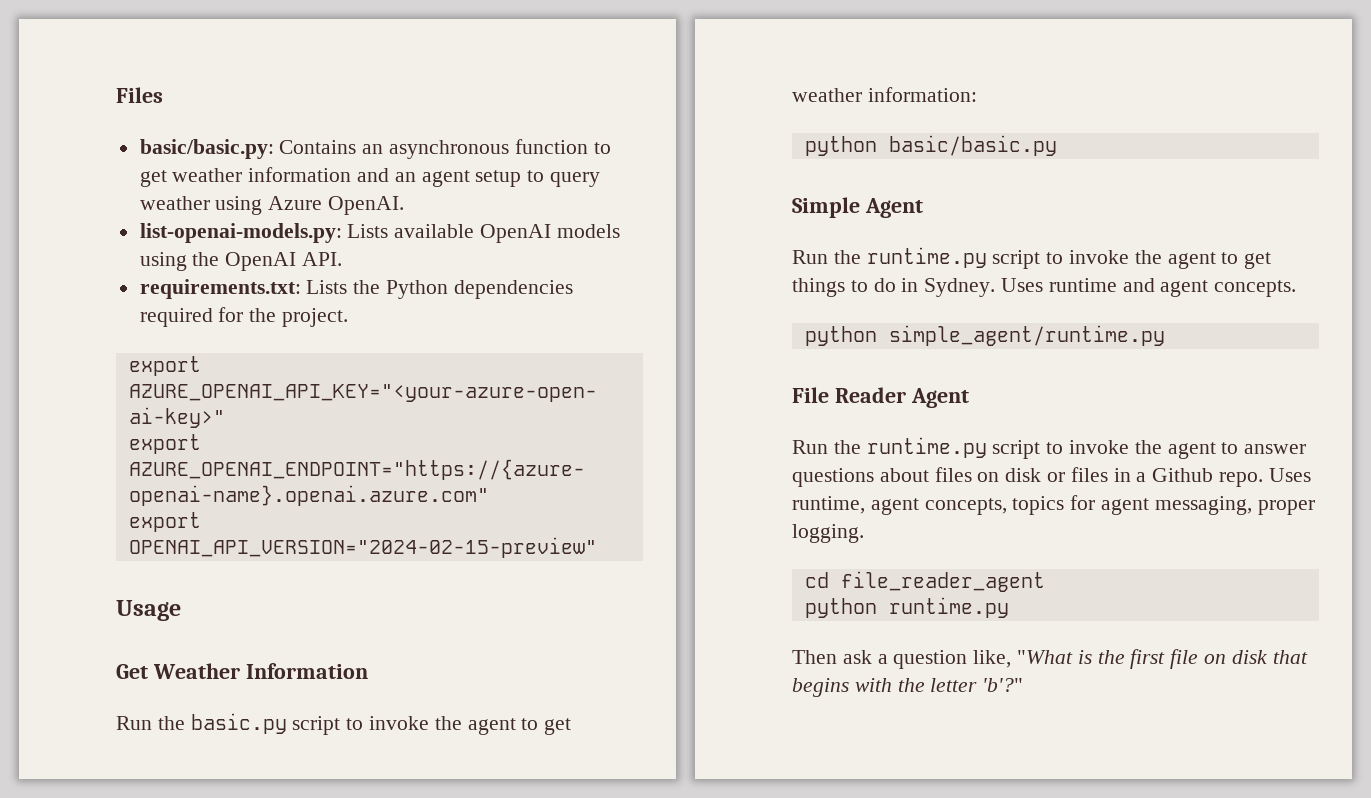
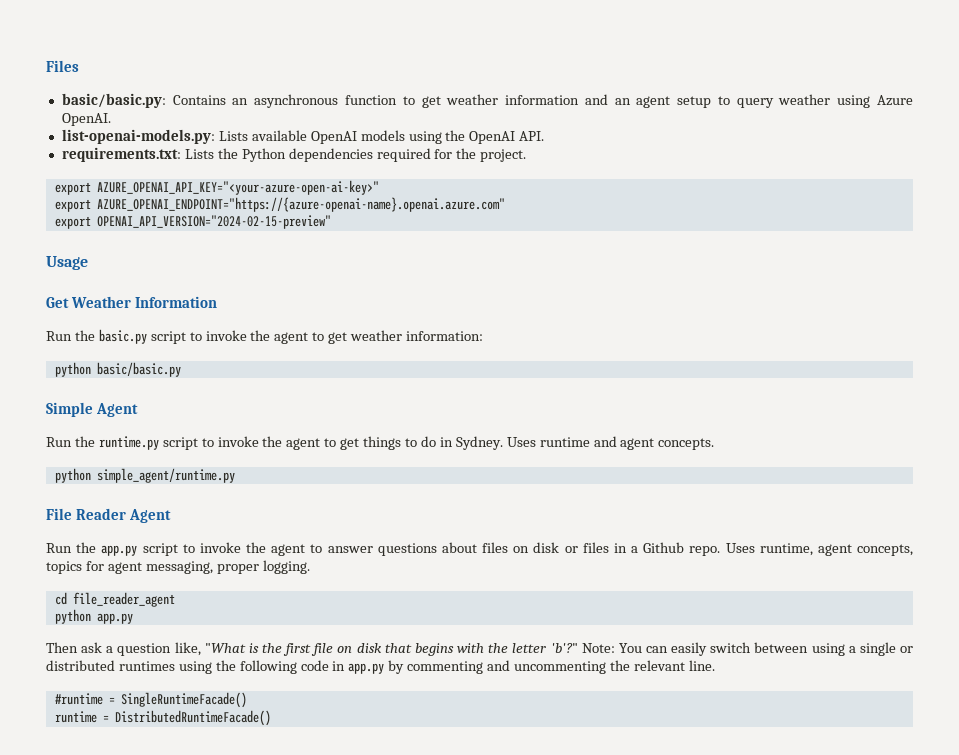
- Run the runtime.py script to invoke the agent to answer questions about files on disk or files in a Github repo.
+ Run the app.py script to invoke the agent to answer questions about files on disk or files in a Github repo.
- python runtime.py
+ python app.py
+ Note: You can easily switch between using a single or distributed runtimes using the following code in app.py by commenting and uncommenting the relevant line.
+ #runtime = SingleRuntimeFacade()
+ runtime = DistributedRuntimeFacade()

